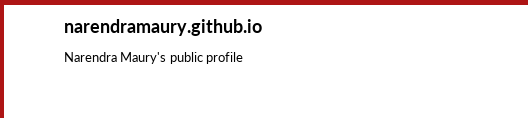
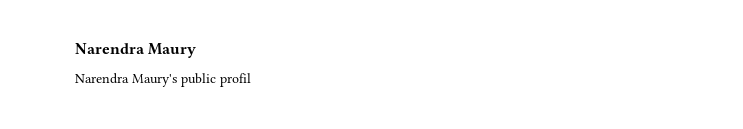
- narendramaury.github.io
+ Narendra Maury
- Narendra Maury's public profile
+ Narendra Maury's public profil

